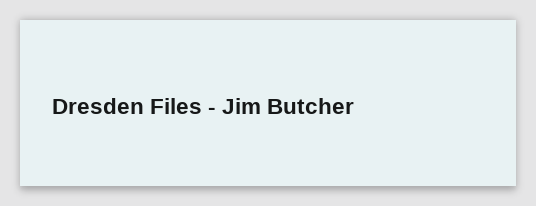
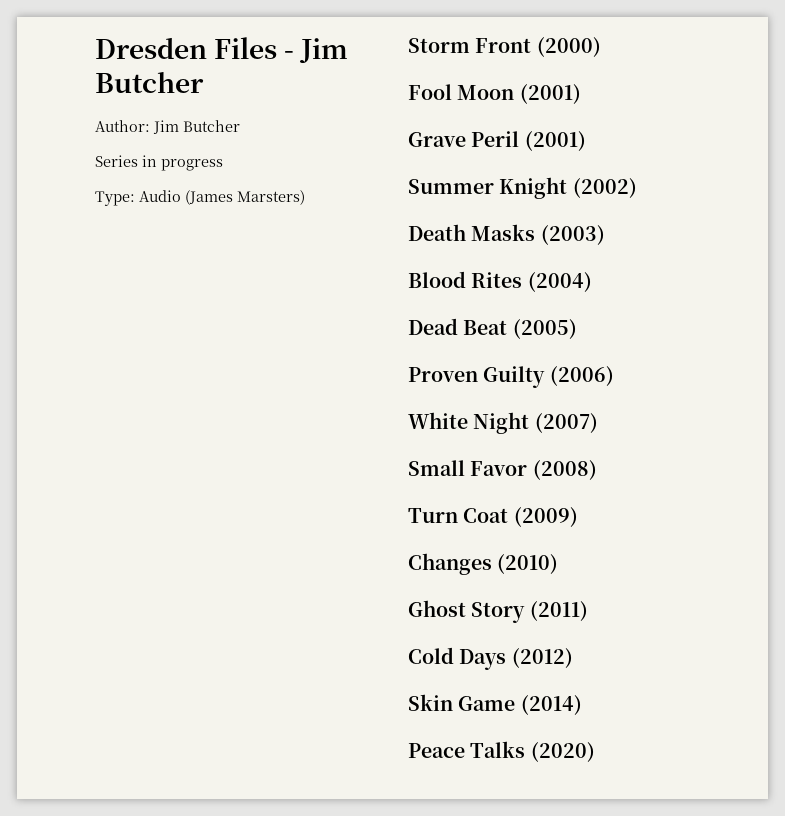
+ Author: Jim Butcher
+ Series in progress
+ Type: Audio (James Marsters)
+ Storm Front (2000)
+ Fool Moon (2001)
+ Grave Peril (2001)
+ Summer Knight (2002)
+ Death Masks (2003)
+ Blood Rites (2004)
+ Dead Beat (2005)
+ Proven Guilty (2006)
+ White Night (2007)
+ Small Favor (2008)
+ Turn Coat (2009)
+ Changes (2010)
+ Ghost Story (2011)
+ Cold Days (2012)
+ Skin Game (2014)
+ Peace Talks (2020)

